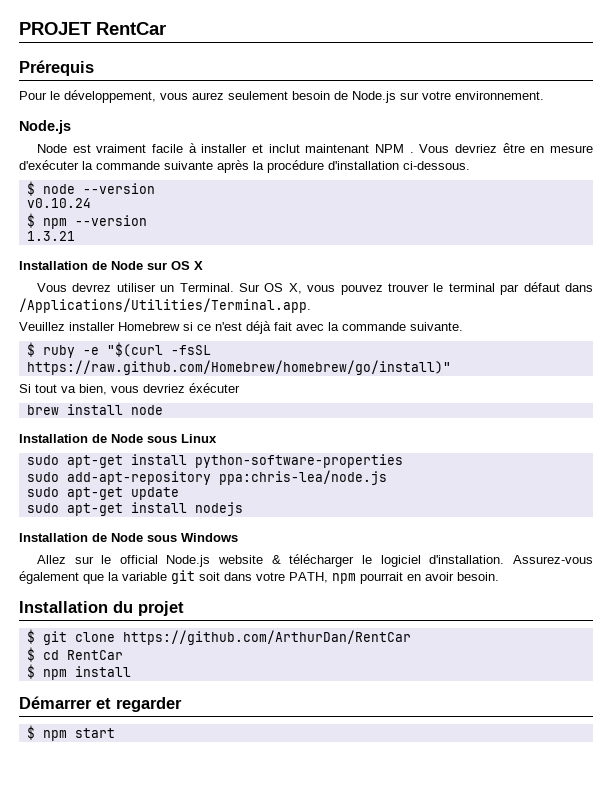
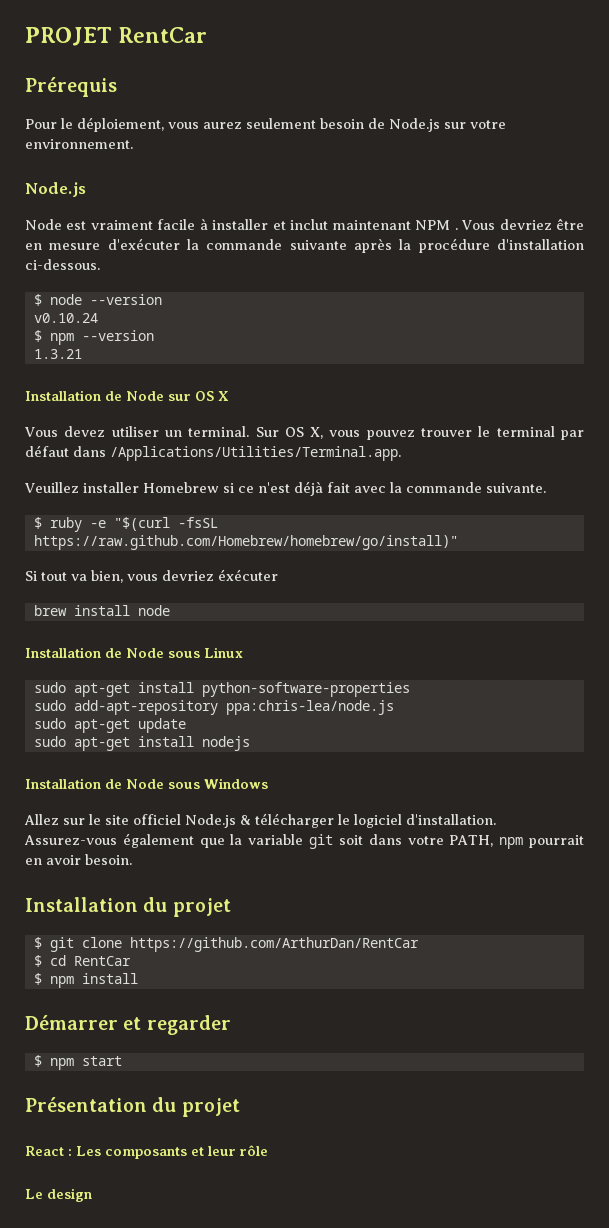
- Pour le développement, vous aurez seulement besoin de Node.js sur votre environnement.
+ Pour le déploiement, vous aurez seulement besoin de Node.js sur votre environnement.
- Vous devrez utiliser un Terminal.
+ Vous devez utiliser un terminal.
- Allez sur le official Node.js website & télécharger le logiciel d'installation.
+ Allez sur le site officiel Node.js & télécharger le logiciel d'installation.
+ Présentation du projet
+ React : Les composants et leur rôle
+ Le design

